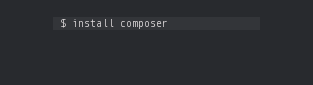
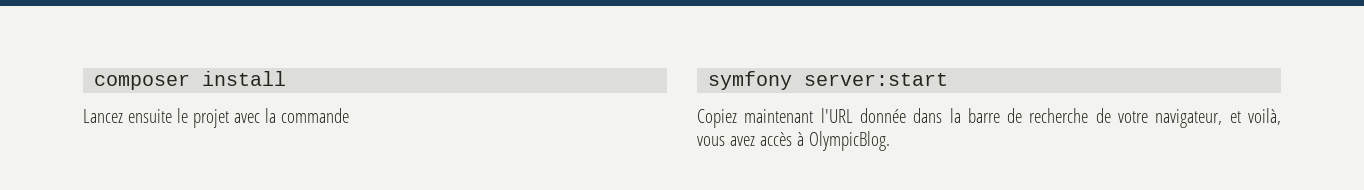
- $ install composer
+ composer install
+ Lancez ensuite le projet avec la commande
+ symfony server:start
+ Copiez maintenant l'URL donnée dans la barre de recherche de votre navigateur, et voilà, vous avez accès à OlympicBlog.

